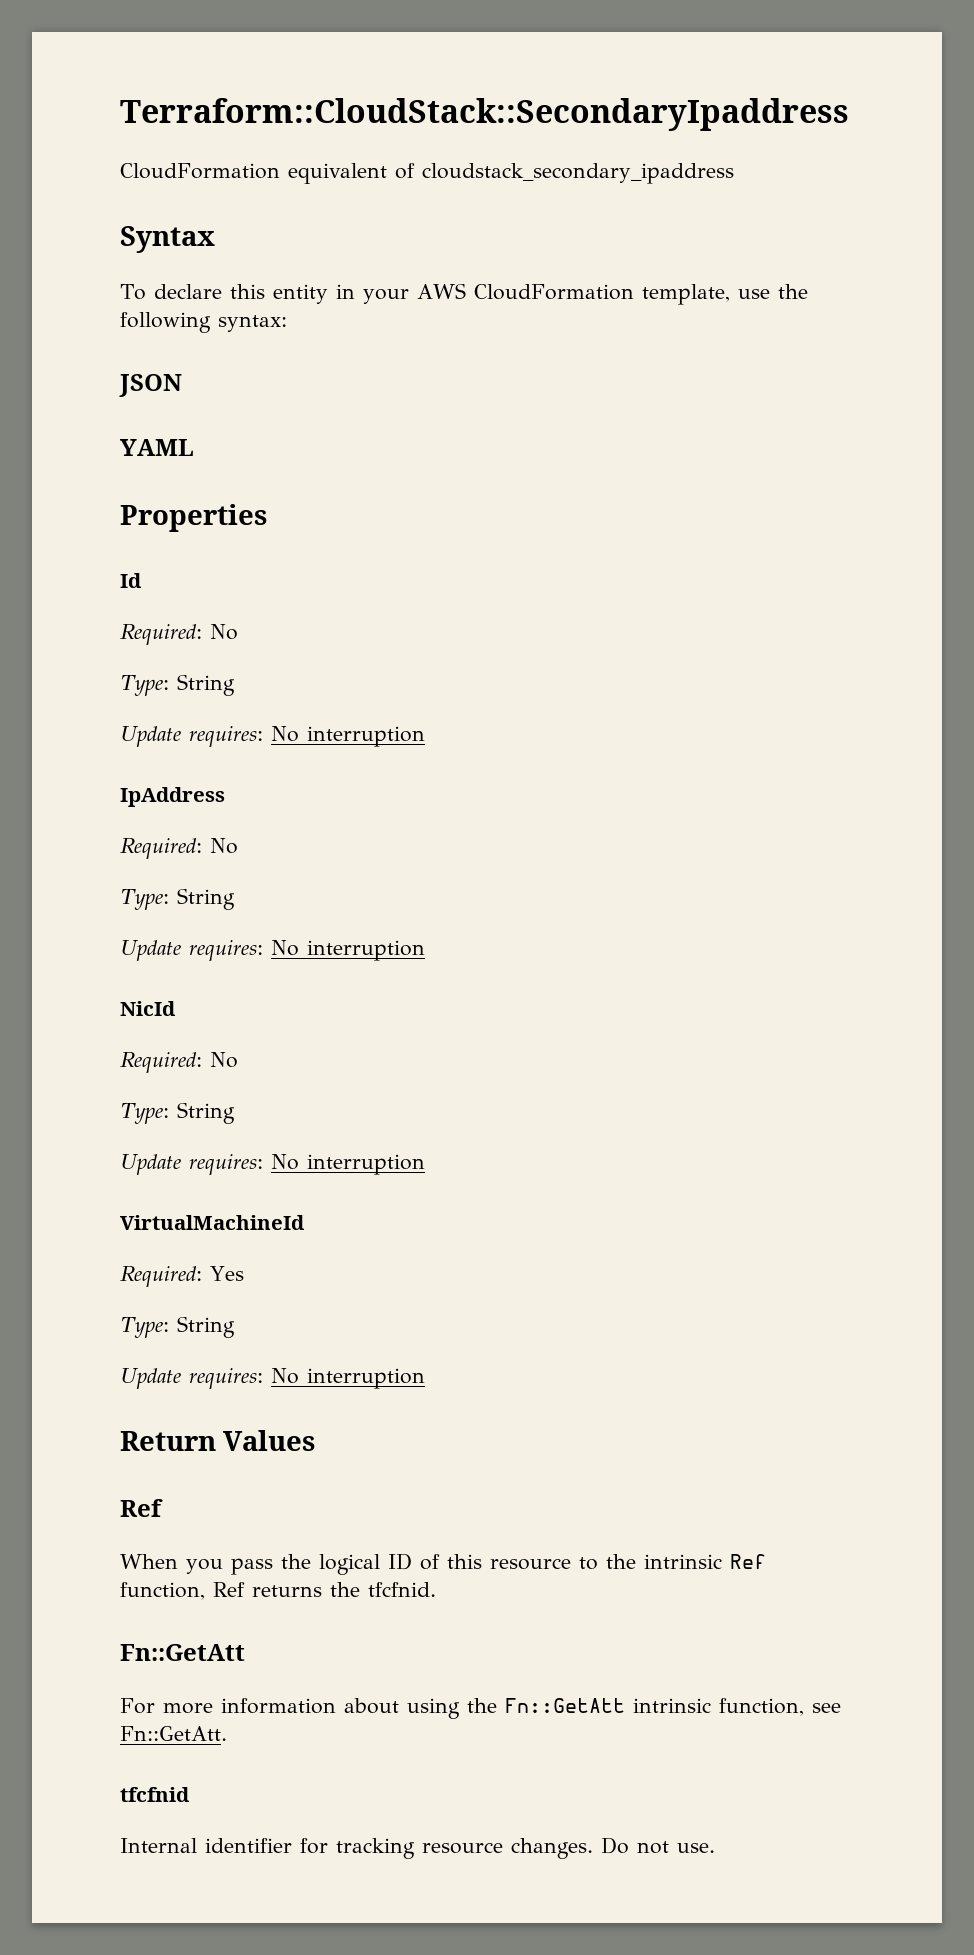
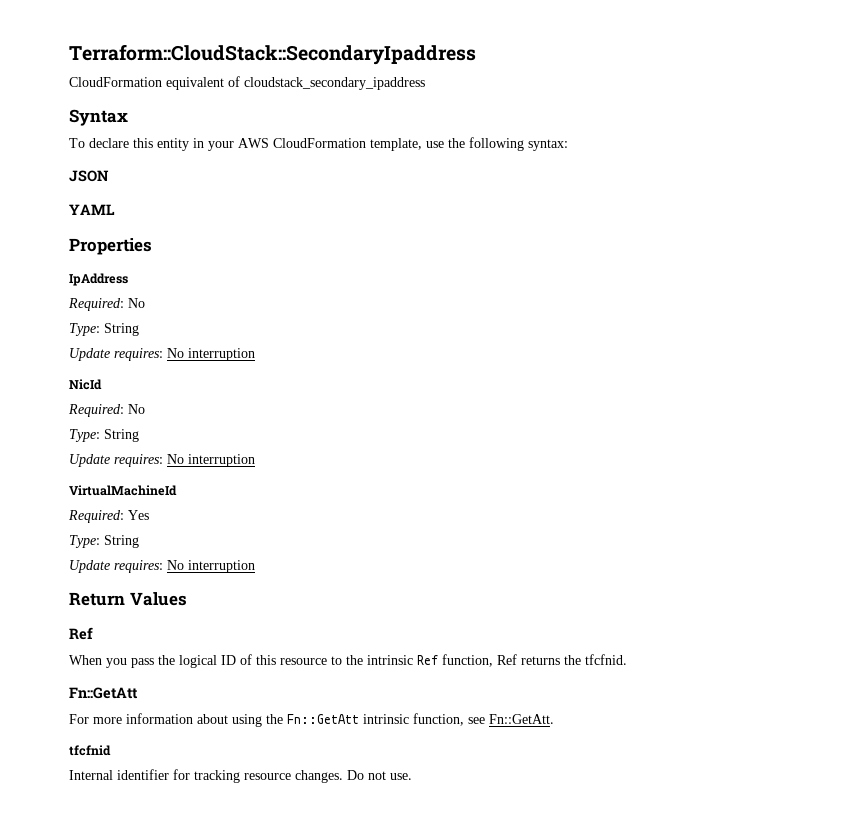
- Id
- Required: No
- Type: String
- Update requires: No interruption

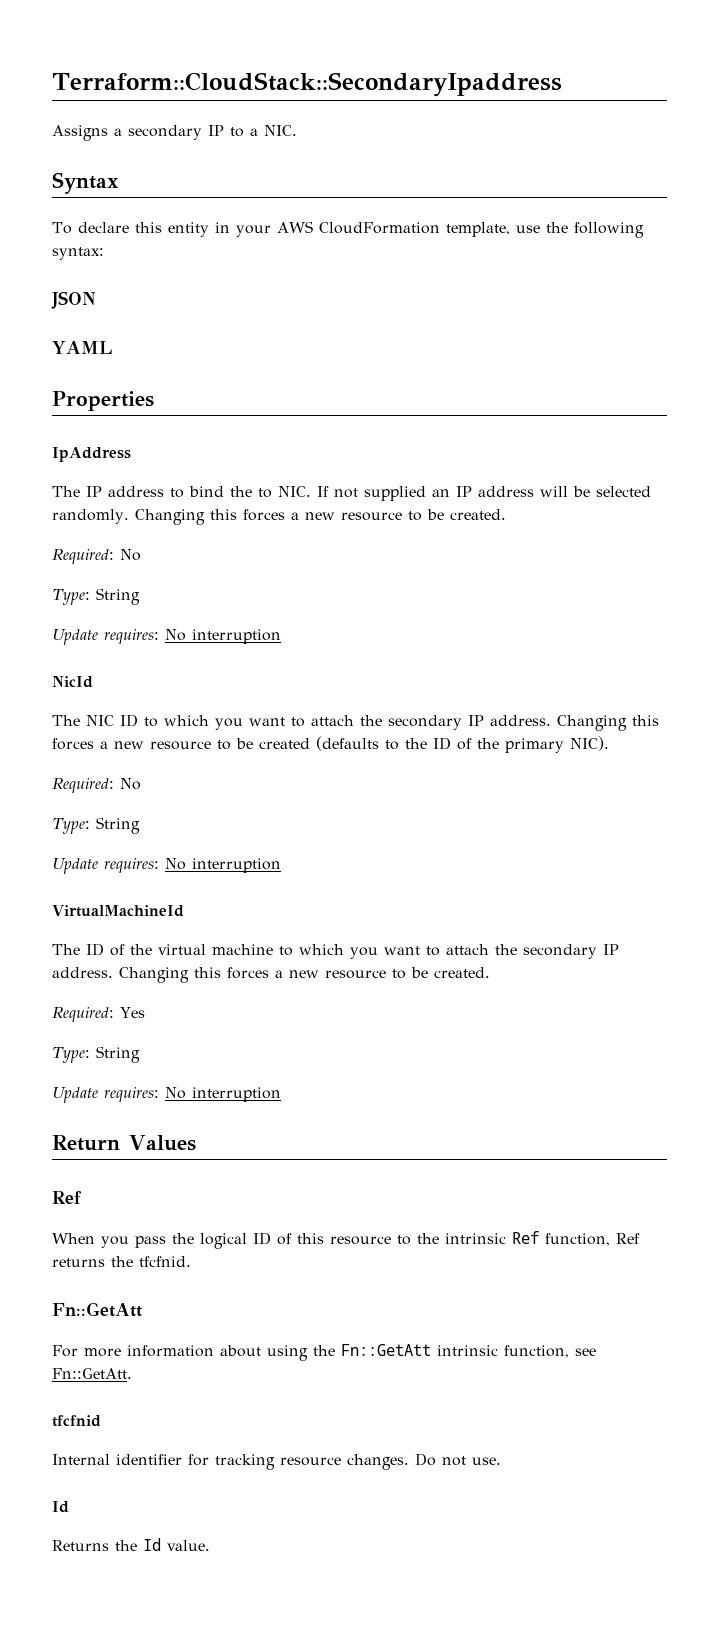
- CloudFormation equivalent of cloudstack_secondary_ipaddress
+ Assigns a secondary IP to a NIC.
+ The IP address to bind the to NIC. If not supplied an IP address will be selected randomly. Changing this forces a new resource to be created.
+ The NIC ID to which you want to attach the secondary IP address. Changing this forces a new resource to be created (defaults to the ID of the primary NIC).
+ The ID of the virtual machine to which you want to attach the secondary IP address. Changing this forces a new resource to be created.
  Do not use.
+ Id
+ Returns the Id value.

